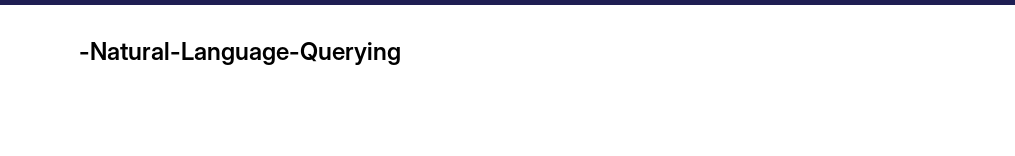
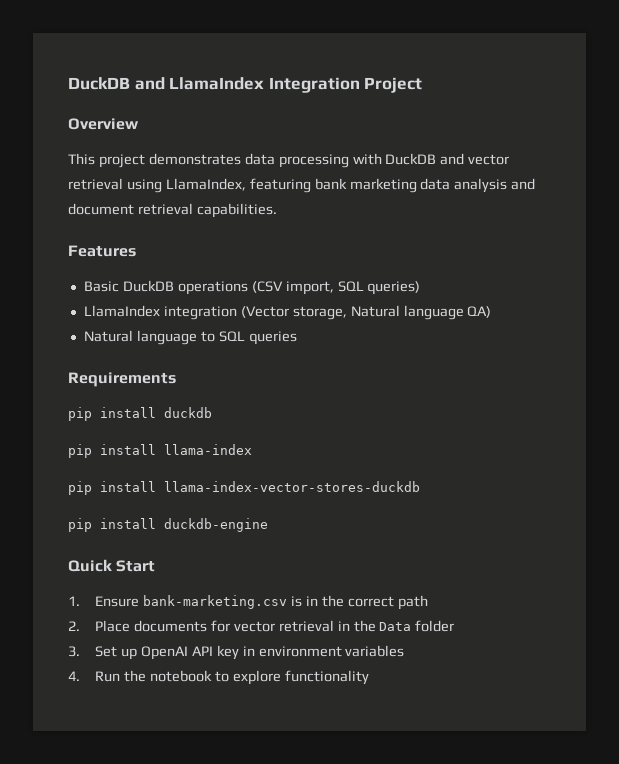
- -Natural-Language-Querying
+ DuckDB and LlamaIndex Integration Project
+ Overview
+ This project demonstrates data processing with DuckDB and vector retrieval using LlamaIndex, featuring bank marketing data analysis and document retrieval capabilities.
+ Features
+ Basic DuckDB operations (CSV import, SQL queries)
+ LlamaIndex integration (Vector storage, Natural language QA)
+ Natural language to SQL queries
+ Requirements
+ pip install duckdb
+ pip install llama-index
+ pip install llama-index-vector-stores-duckdb
+ pip install duckdb-engine
+ Quick Start
+ 1. Ensure bank-marketing.csv is in the correct path
+ 2. Place documents for vector retrieval in the Data folder
+ 3. Set up OpenAI API key in environment variables
+ 4. Run the notebook to explore functionality

